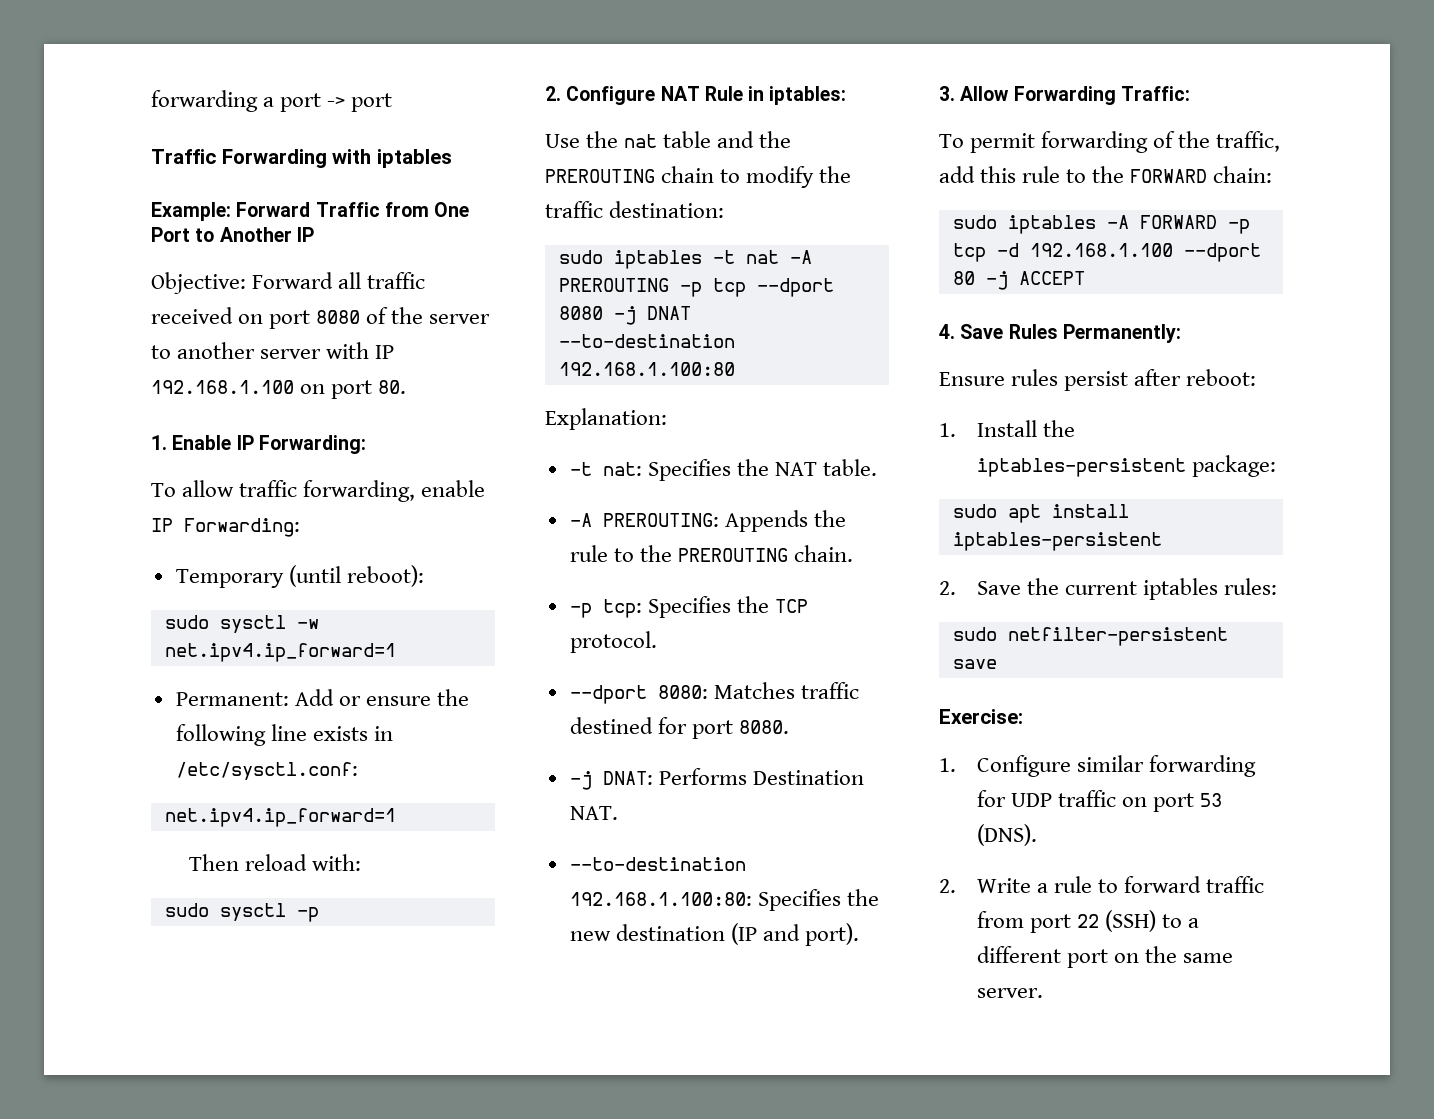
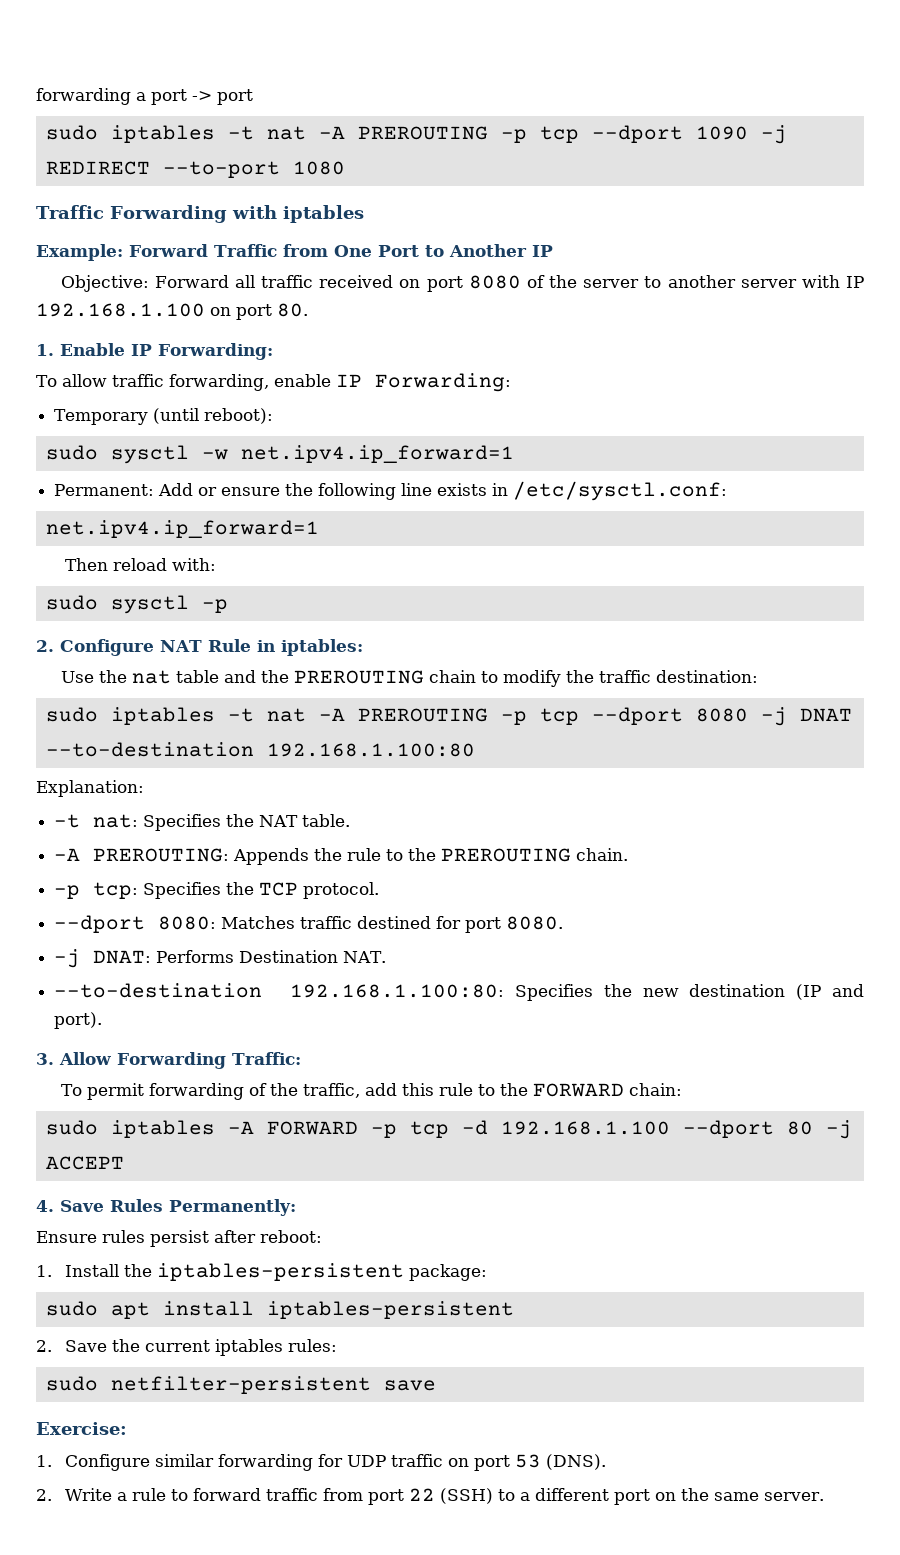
+ sudo iptables -t nat -A PREROUTING -p tcp --dport 1090 -j REDIRECT --to-port 1080

